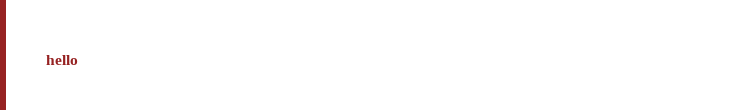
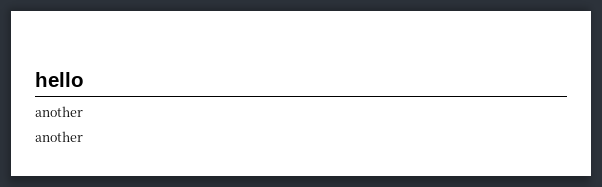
  hello
+ another
+ another

